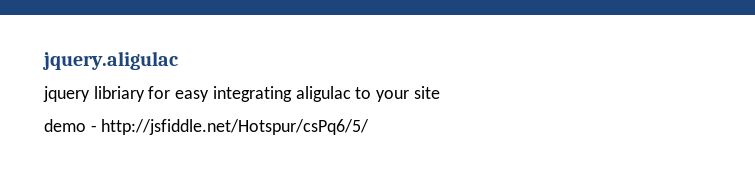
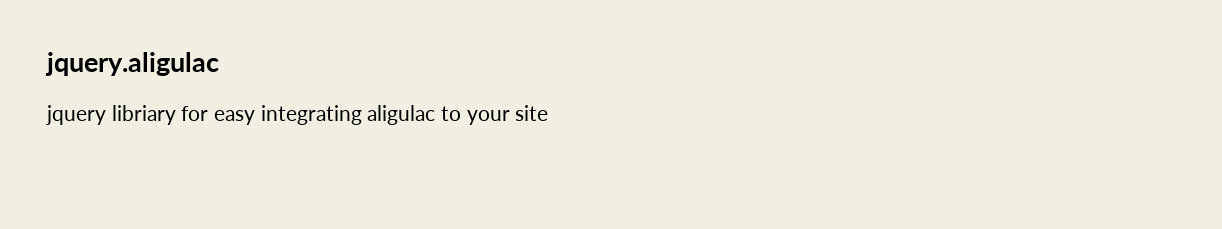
- demo - http://jsfiddle.net/Hotspur/csPq6/5/

